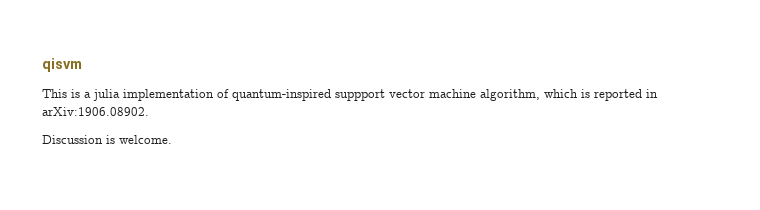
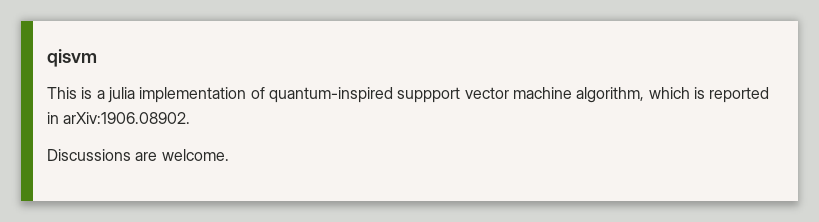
- Discussion is welcome.
+ Discussions are welcome.

